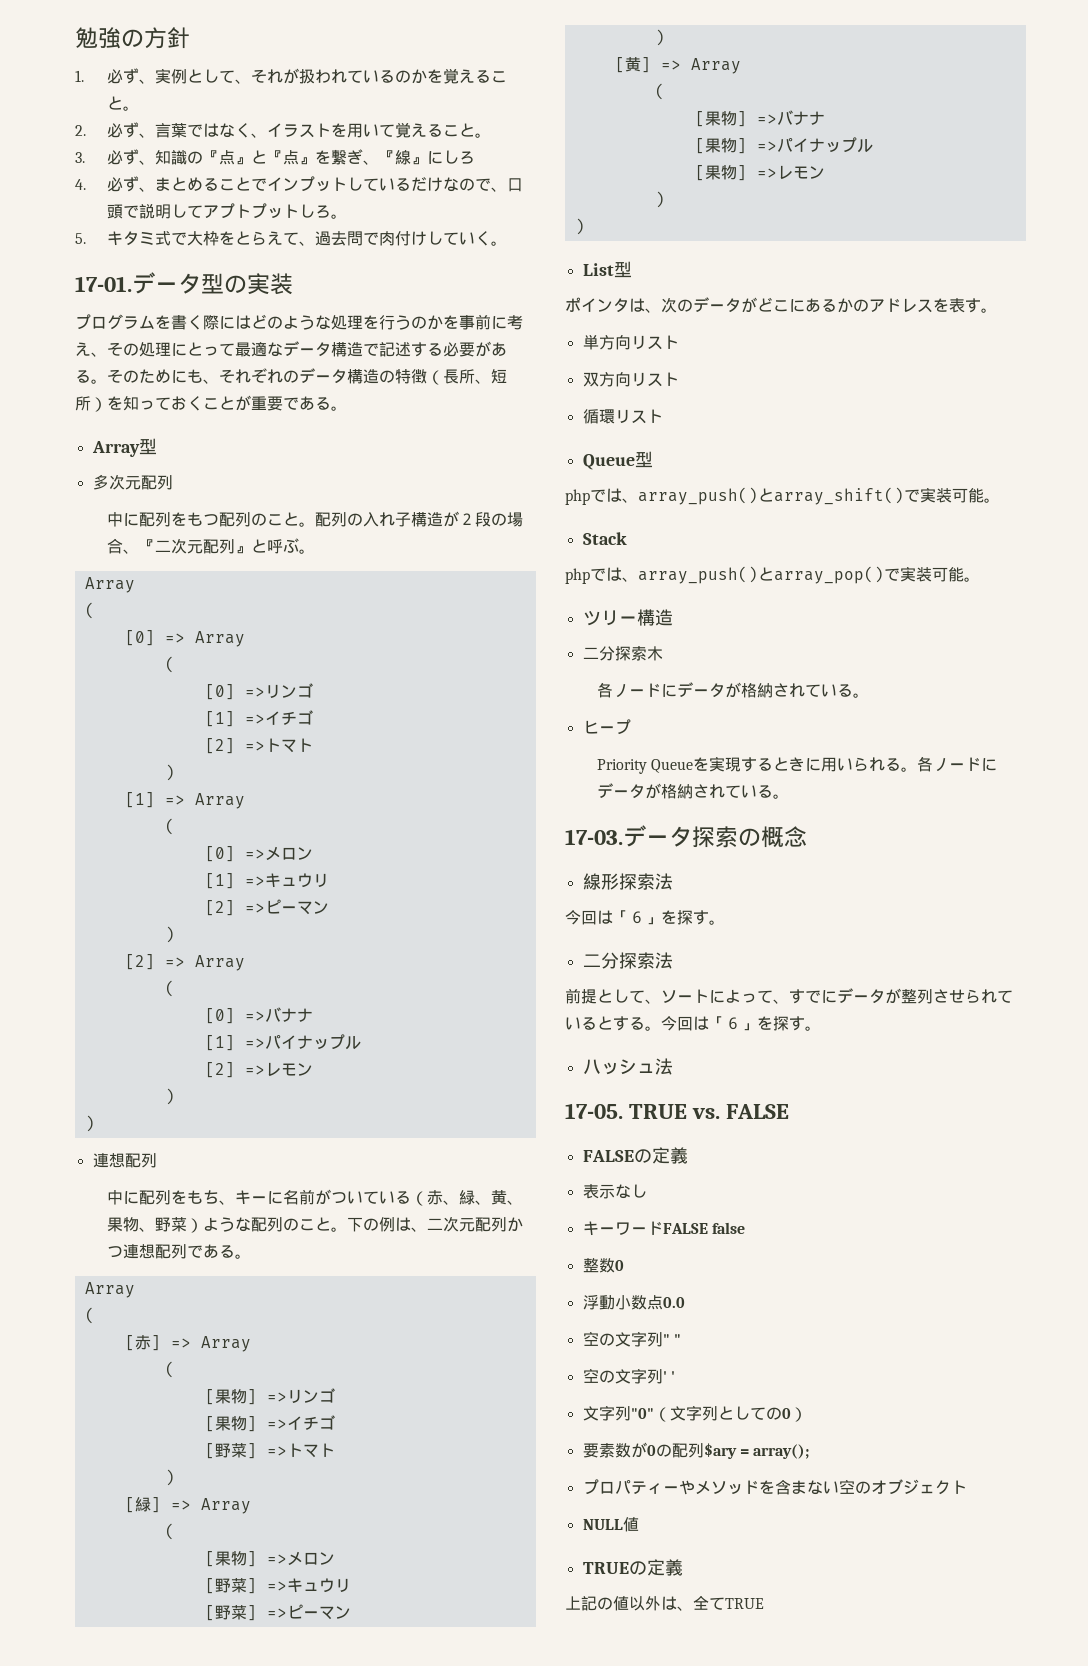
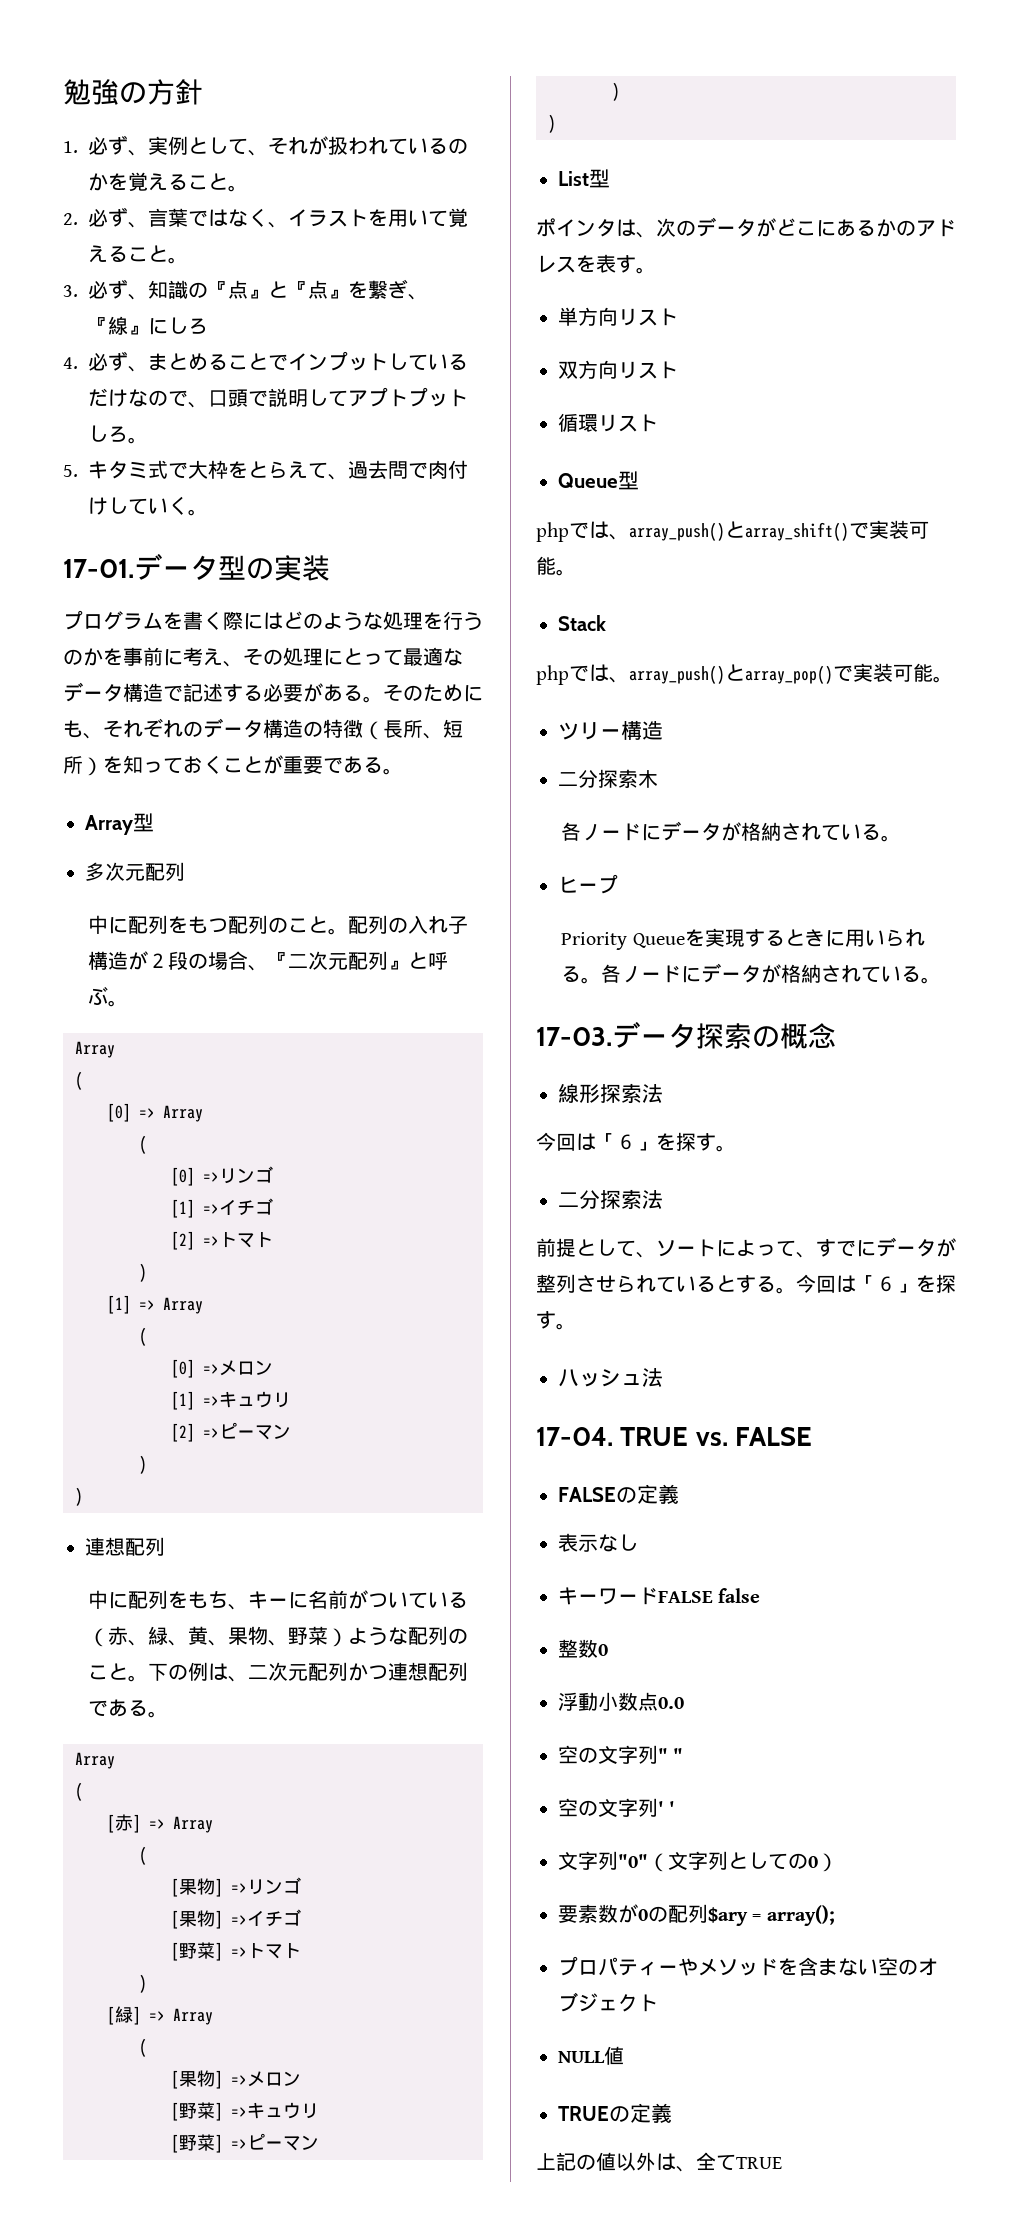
- [2] => Array
- (
- [0] =>バナナ
- [1] =>パイナップル
- [2] =>レモン
- )
- [黄] => Array
- (
- [果物] =>バナナ
- [果物] =>パイナップル
- [果物] =>レモン
- )
- 17-05.
+ 17-04.

